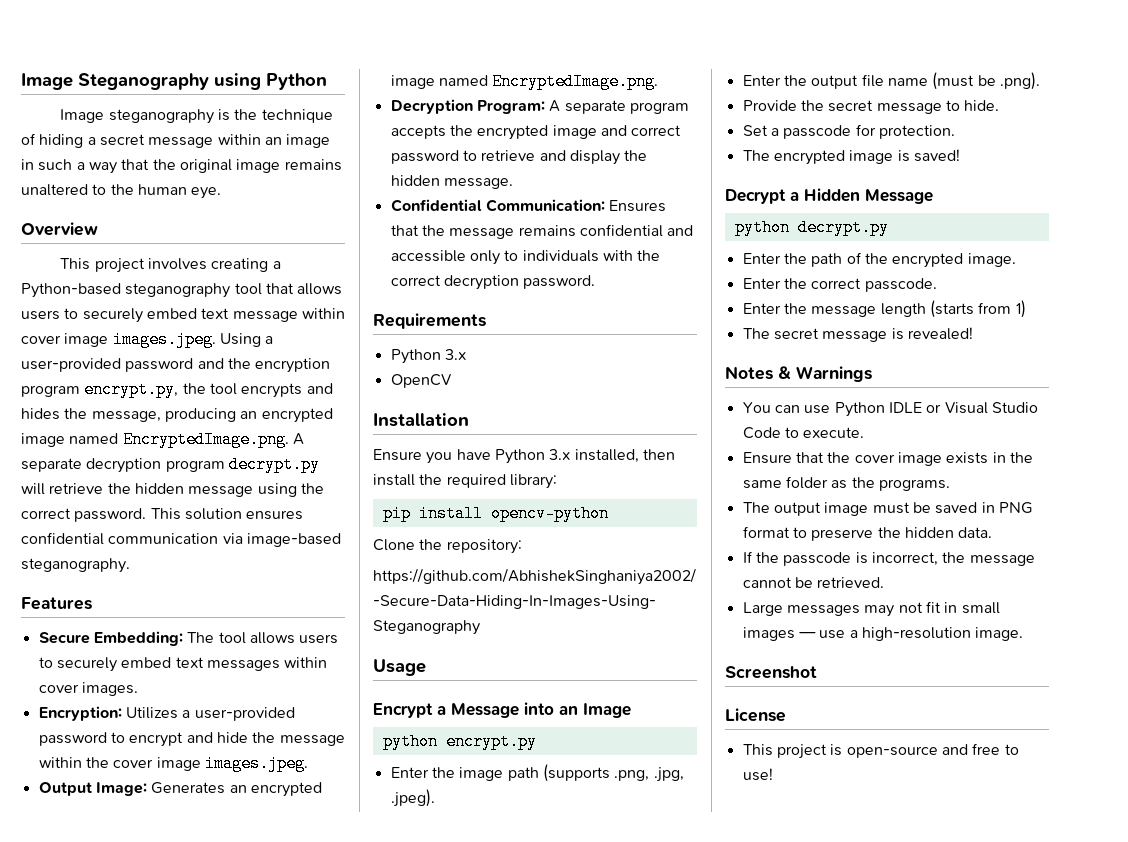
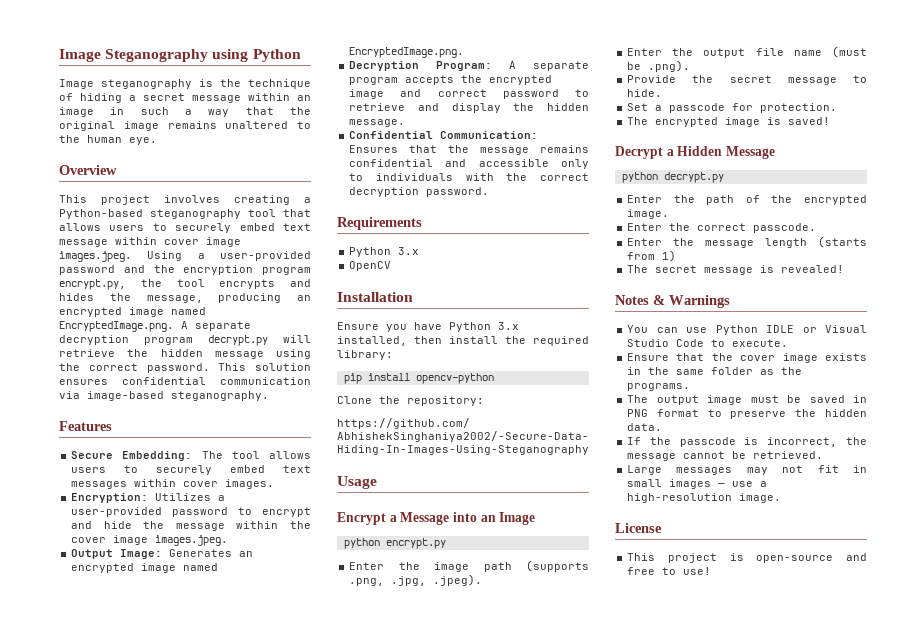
- Screenshot

